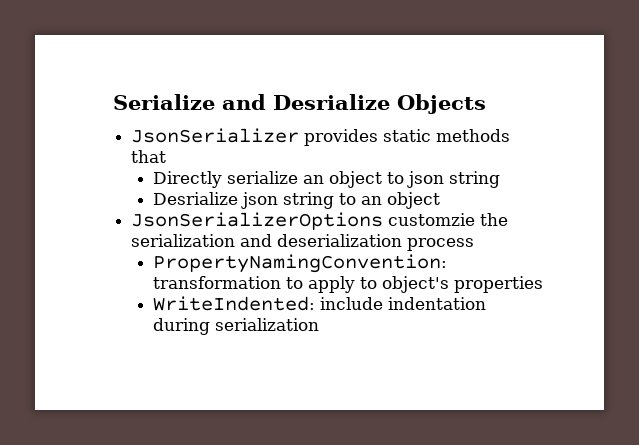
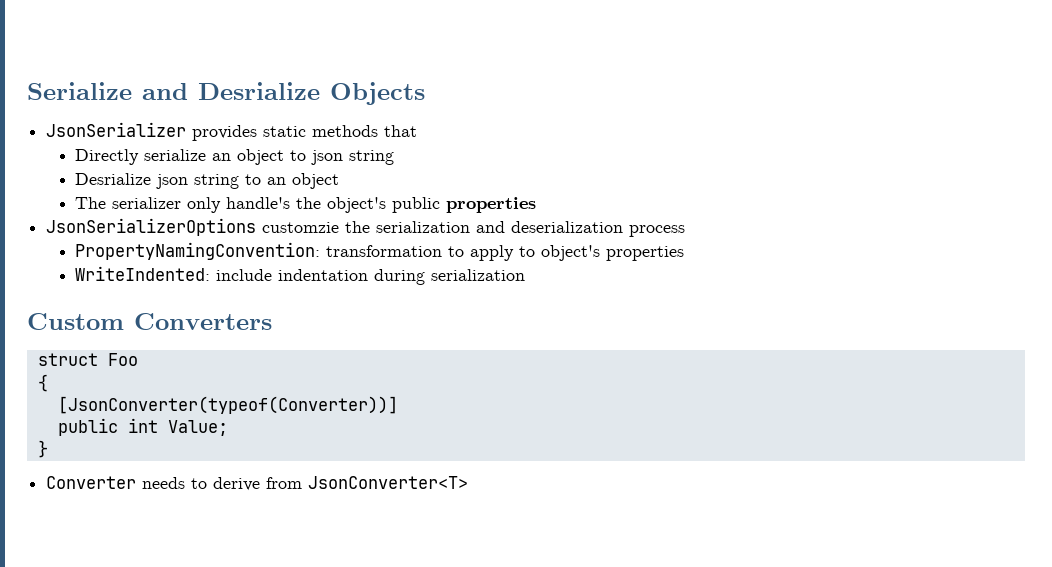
+ The serializer only handle's the object's public properties
+ Custom Converters
+ struct Foo
+ {
+ [JsonConverter(typeof(Converter))]
+ public int Value;
+ }
+ Converter needs to derive from JsonConverter<T>

